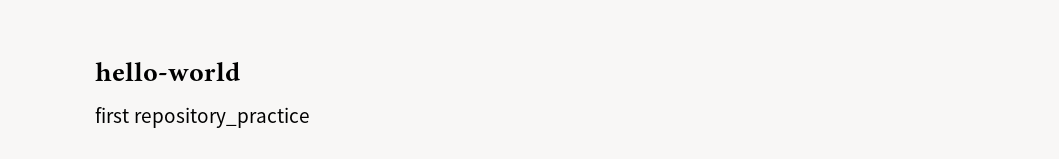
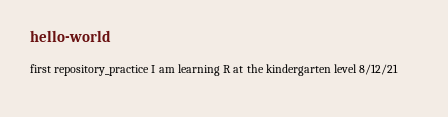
- first repository_practice
+ first repository_practice I am learning R at the kindergarten level 8/12/21

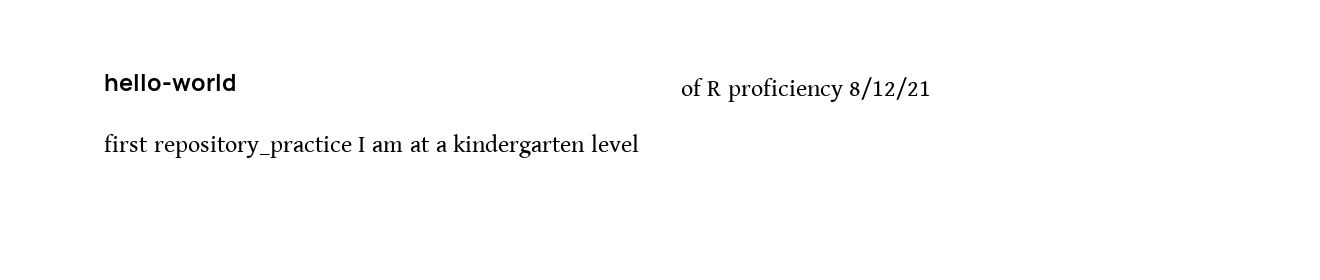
- first repository_practice I am learning R at the kindergarten level 8/12/21
+ first repository_practice I am at a kindergarten level of R proficiency 8/12/21

